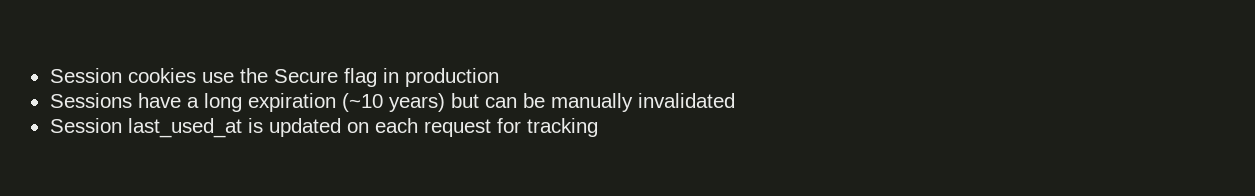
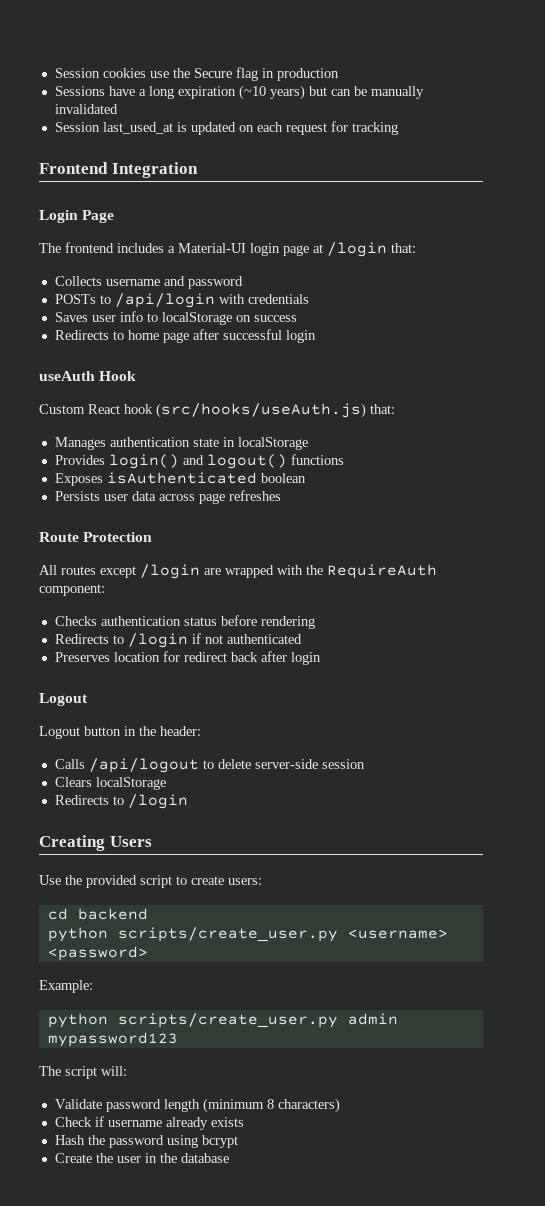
+ Frontend Integration
+ Login Page
+ The frontend includes a Material-UI login page at /login that:
+ Collects username and password
+ POSTs to /api/login with credentials
+ Saves user info to localStorage on success
+ Redirects to home page after successful login
+ useAuth Hook
+ Custom React hook (src/hooks/useAuth.js) that:
+ Manages authentication state in localStorage
+ Provides login() and logout() functions
+ Exposes isAuthenticated boolean
+ Persists user data across page refreshes
+ Route Protection
+ All routes except /login are wrapped with the RequireAuth component:
+ Checks authentication status before rendering
+ Redirects to /login if not authenticated
+ Preserves location for redirect back after login
+ Logout
+ Logout button in the header:
+ Calls /api/logout to delete server-side session
+ Clears localStorage
+ Redirects to /login
+ Creating Users
+ Use the provided script to create users:
+ cd backend
+ python scripts/create_user.py <username> <password>
+ Example:
+ python scripts/create_user.py admin mypassword123
+ The script will:
+ Validate password length (minimum 8 characters)
+ Check if username already exists
+ Hash the password using bcrypt
+ Create the user in the database

